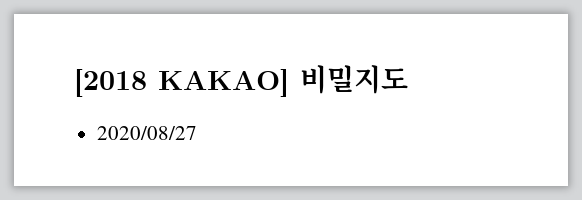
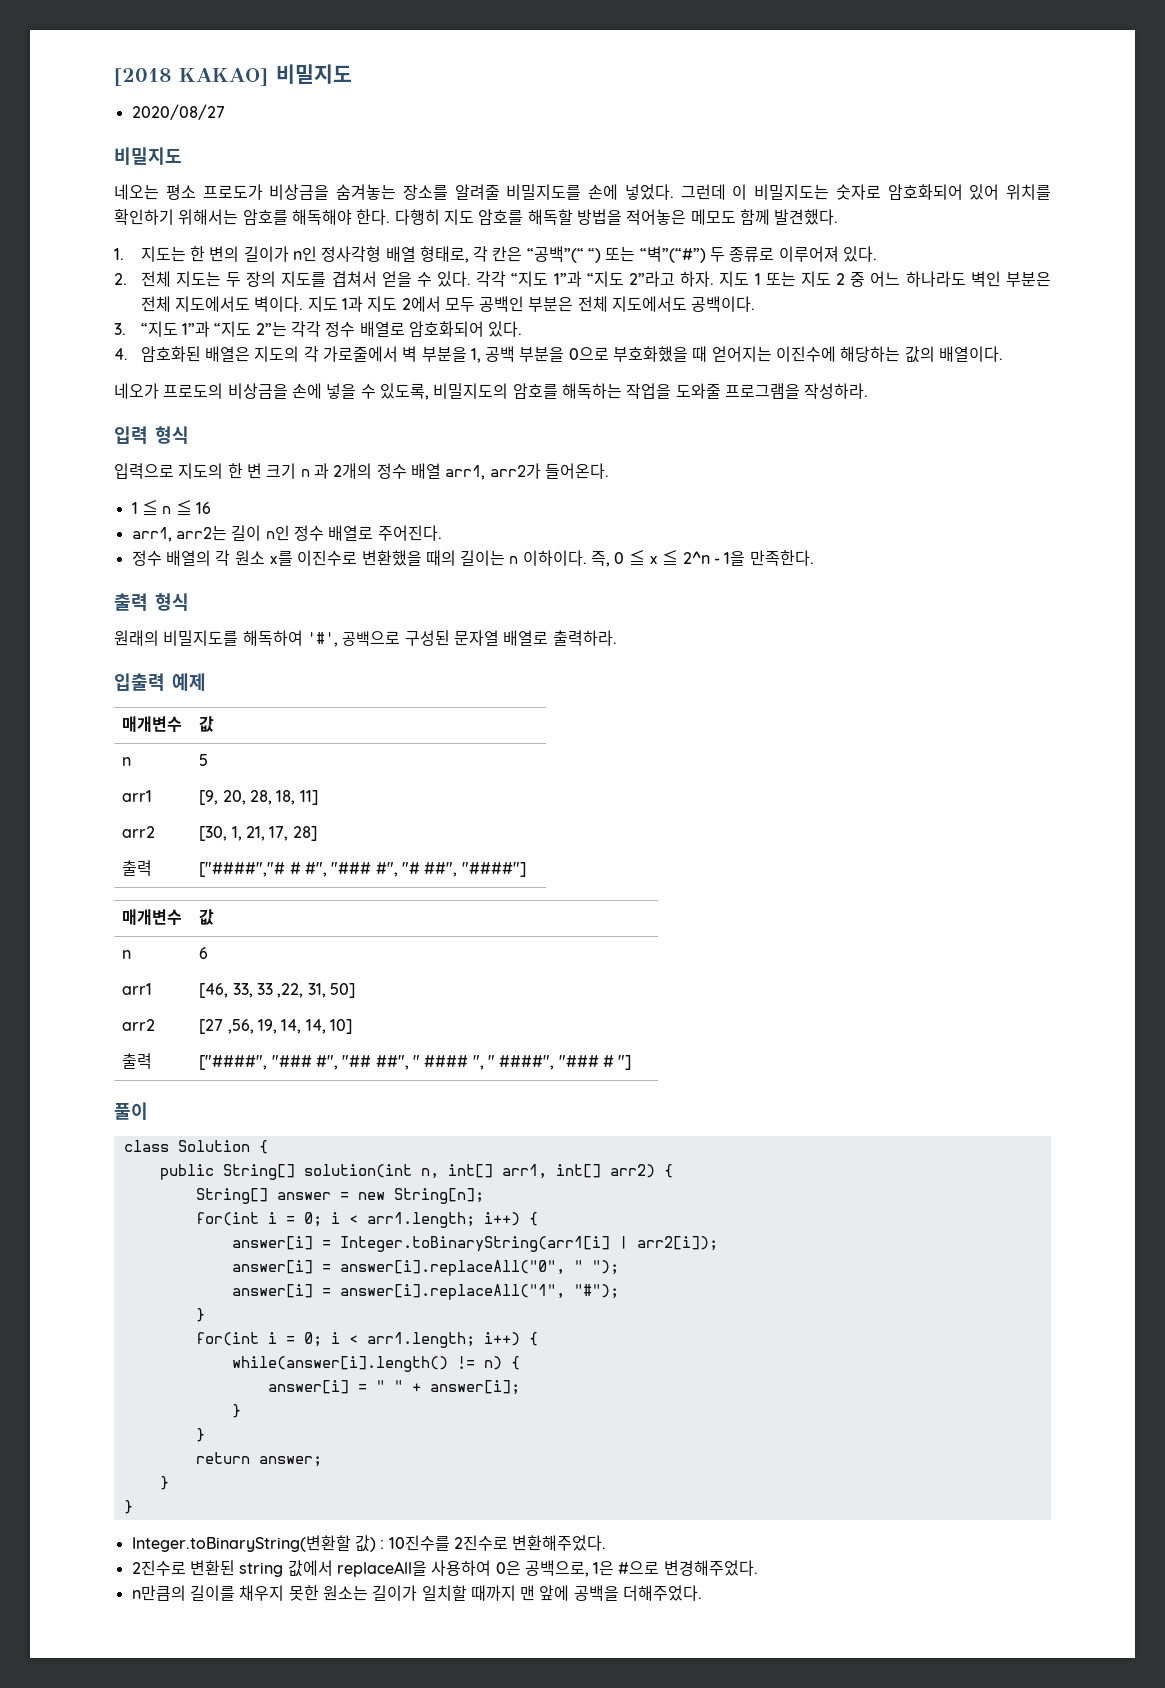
  2020/08/27
+ 비밀지도
+ 네오는 평소 프로도가 비상금을 숨겨놓는 장소를 알려줄 비밀지도를 손에 넣었다. 그런데 이 비밀지도는 숫자로 암호화되어 있어 위치를 확인하기 위해서는 암호를 해독해야 한다. 다행히 지도 암호를 해독할 방법을 적어놓은 메모도 함께 발견했다.
+ 1. 지도는 한 변의 길이가 n인 정사각형 배열 형태로, 각 칸은 “공백”(“ “) 또는 “벽”(“#”) 두 종류로 이루어져 있다.
+ 2. 전체 지도는 두 장의 지도를 겹쳐서 얻을 수 있다. 각각 “지도 1”과 “지도 2”라고 하자. 지도 1 또는 지도 2 중 어느 하나라도 벽인 부분은 전체 지도에서도 벽이다. 지도 1과 지도 2에서 모두 공백인 부분은 전체 지도에서도 공백이다.
+ 3. “지도 1”과 “지도 2”는 각각 정수 배열로 암호화되어 있다.
+ 4. 암호화된 배열은 지도의 각 가로줄에서 벽 부분을 1, 공백 부분을 0으로 부호화했을 때 얻어지는 이진수에 해당하는 값의 배열이다.
+ 네오가 프로도의 비상금을 손에 넣을 수 있도록, 비밀지도의 암호를 해독하는 작업을 도와줄 프로그램을 작성하라.
+ 입력 형식
+ 입력으로 지도의 한 변 크기 n 과 2개의 정수 배열 arr1, arr2가 들어온다.
+ 1 ≦ n ≦ 16
+ arr1, arr2는 길이 n인 정수 배열로 주어진다.
+ 정수 배열의 각 원소 x를 이진수로 변환했을 때의 길이는 n 이하이다. 즉, 0 ≦ x ≦ 2^n - 1을 만족한다.
+ 출력 형식
+ 원래의 비밀지도를 해독하여 '#', 공백으로 구성된 문자열 배열로 출력하라.
+ 입출력 예제
+ 매개변수 | 값
+ n | 5
+ arr1 | [9, 20, 28, 18, 11]
+ arr2 | [30, 1, 21, 17, 28]
+ 출력 | ["####","# # #", "### #", "# ##", "####"]
+ 매개변수 | 값
+ n | 6
+ arr1 | [46, 33, 33 ,22, 31, 50]
+ arr2 | [27 ,56, 19, 14, 14, 10]
+ 출력 | ["####", "### #", "## ##", " #### ", " ####", "### # "]
+ 풀이
+ class Solution {
+ public String[] solution(int n, int[] arr1, int[] arr2) {
+ String[] answer = new String[n];
+ for(int i = 0; i < arr1.length; i++) {
+ answer[i] = Integer.toBinaryString(arr1[i] | arr2[i]);
+ answer[i] = answer[i].replaceAll("0", " ");
+ answer[i] = answer[i].replaceAll("1", "#");
+ }
+ for(int i = 0; i < arr1.length; i++) {
+ while(answer[i].length() != n) {
+ answer[i] = " " + answer[i];
+ }
+ }
+ return answer;
+ }
+ }
+ Integer.toBinaryString(변환할 값) : 10진수를 2진수로 변환해주었다.
+ 2진수로 변환된 string 값에서 replaceAll을 사용하여 0은 공백으로, 1은 #으로 변경해주었다.
+ n만큼의 길이를 채우지 못한 원소는 길이가 일치할 때까지 맨 앞에 공백을 더해주었다.

